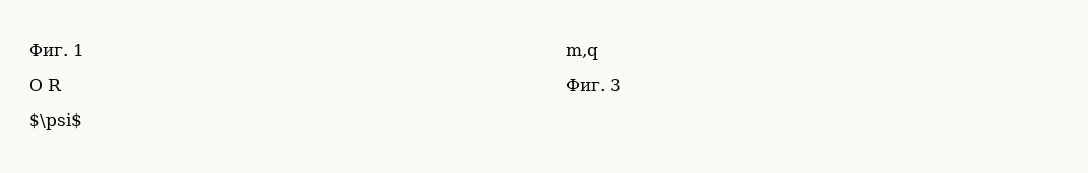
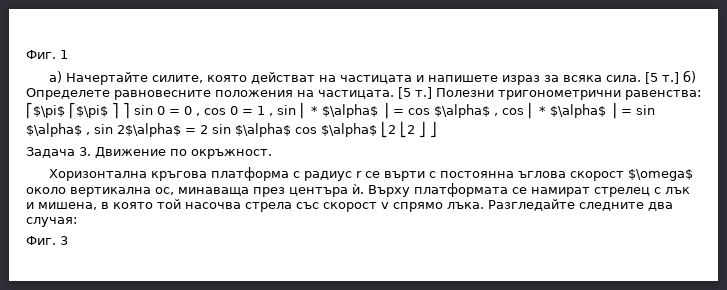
- O R
- $\psi$
- m,q
+ а) Начертайте силите, която действат на частицата и напишете израз за всяка сила. [5 т.] б) Определете равновесните положения на частицата. [5 т.] Полезни тригонометрични равенства: ⎡$\pi$ ⎡$\pi$ ⎤ ⎤ sin 0 = 0 , cos 0 = 1 , sin ⎢ * $\alpha$ ⎥ = cos $\alpha$ , cos ⎢ * $\alpha$ ⎥ = sin $\alpha$ , sin 2$\alpha$ = 2 sin $\alpha$ cos $\alpha$ ⎣2 ⎣2 ⎦ ⎦
+ Задача 3. Движение по окръжност.
+ Хоризонтална кръгова платформа с радиус r се върти с постоянна ъглова скорост $\omega$ около вертикална ос, минаваща през центъра ѝ. Върху платформата се намират стрелец с лък и мишена, в която той насочва стрела със скорост v спрямо лъка. Разгледайте следните два случая:

